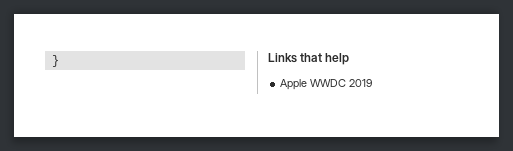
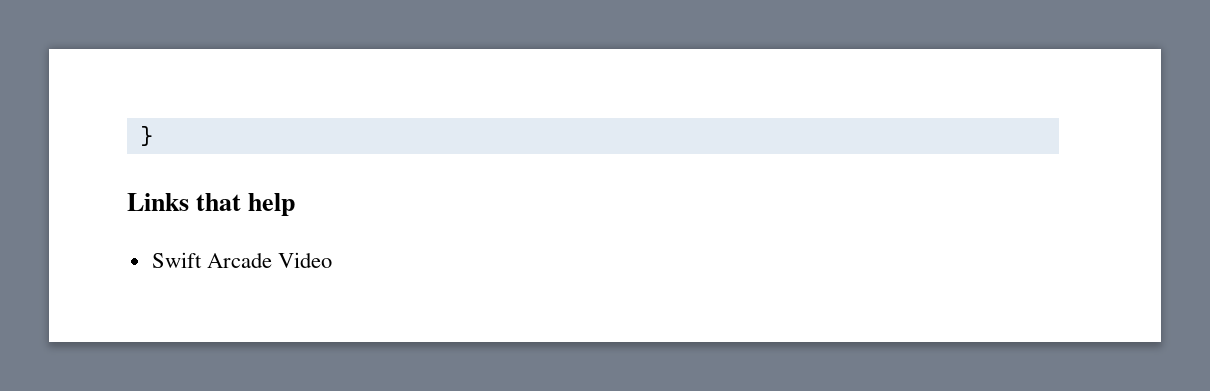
- Apple WWDC 2019
+ Swift Arcade Video

